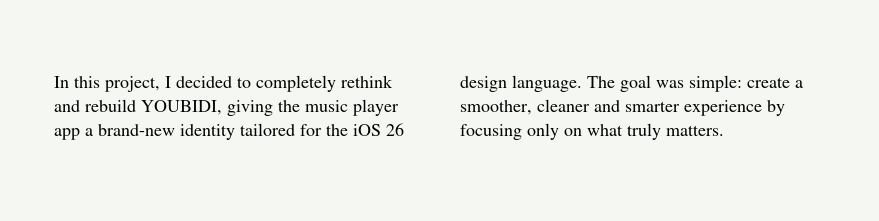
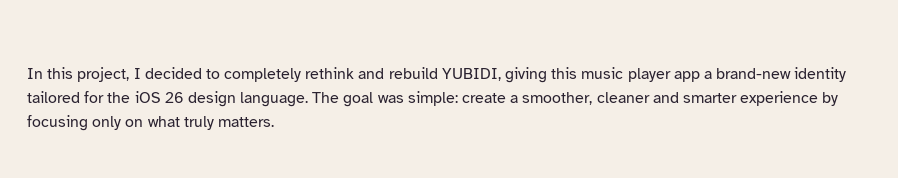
- In this project, I decided to completely rethink and rebuild YOUBIDI, giving the music player app a brand-new identity tailored for the iOS 26 design language.
+ In this project, I decided to completely rethink and rebuild YUBIDI, giving this music player app a brand-new identity tailored for the iOS 26 design language.

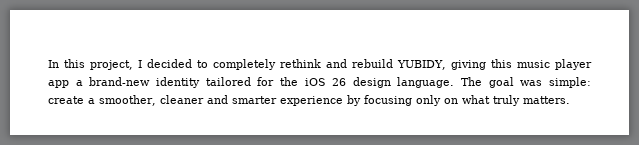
- In this project, I decided to completely rethink and rebuild YUBIDI, giving this music player app a brand-new identity tailored for the iOS 26 design language.
+ In this project, I decided to completely rethink and rebuild YUBIDY, giving this music player app a brand-new identity tailored for the iOS 26 design language.

